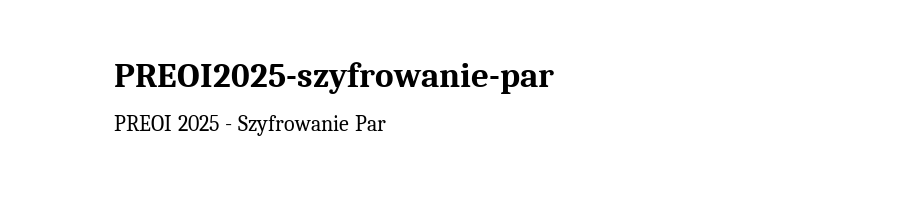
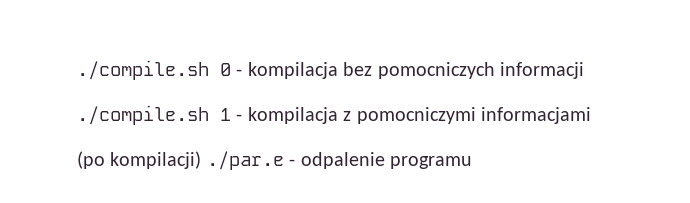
- PREOI2025-szyfrowanie-par
- PREOI 2025 - Szyfrowanie Par
+ ./compile.sh 0 - kompilacja bez pomocniczych informacji
+ ./compile.sh 1 - kompilacja z pomocniczymi informacjami
+ (po kompilacji) ./par.e - odpalenie programu

